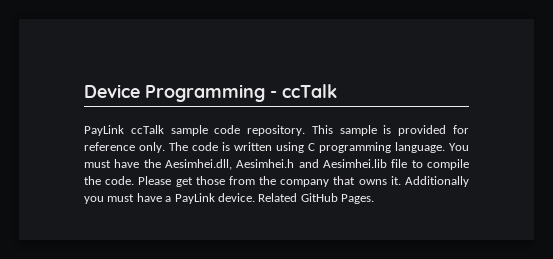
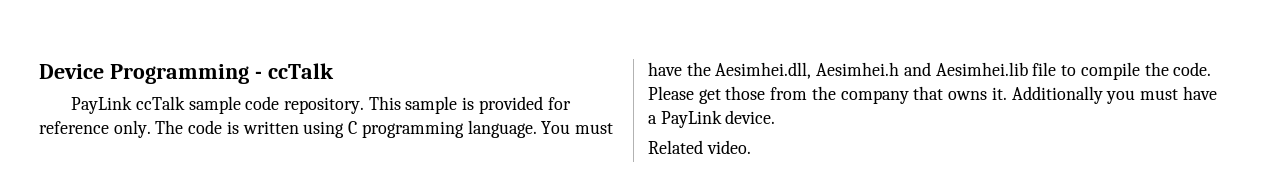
- Additionally you must have a PayLink device. Related GitHub Pages.
+ Additionally you must have a PayLink device.
+ Related video.

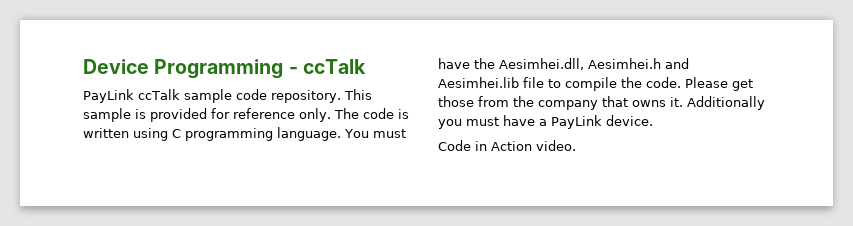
- Related video.
+ Code in Action video.

